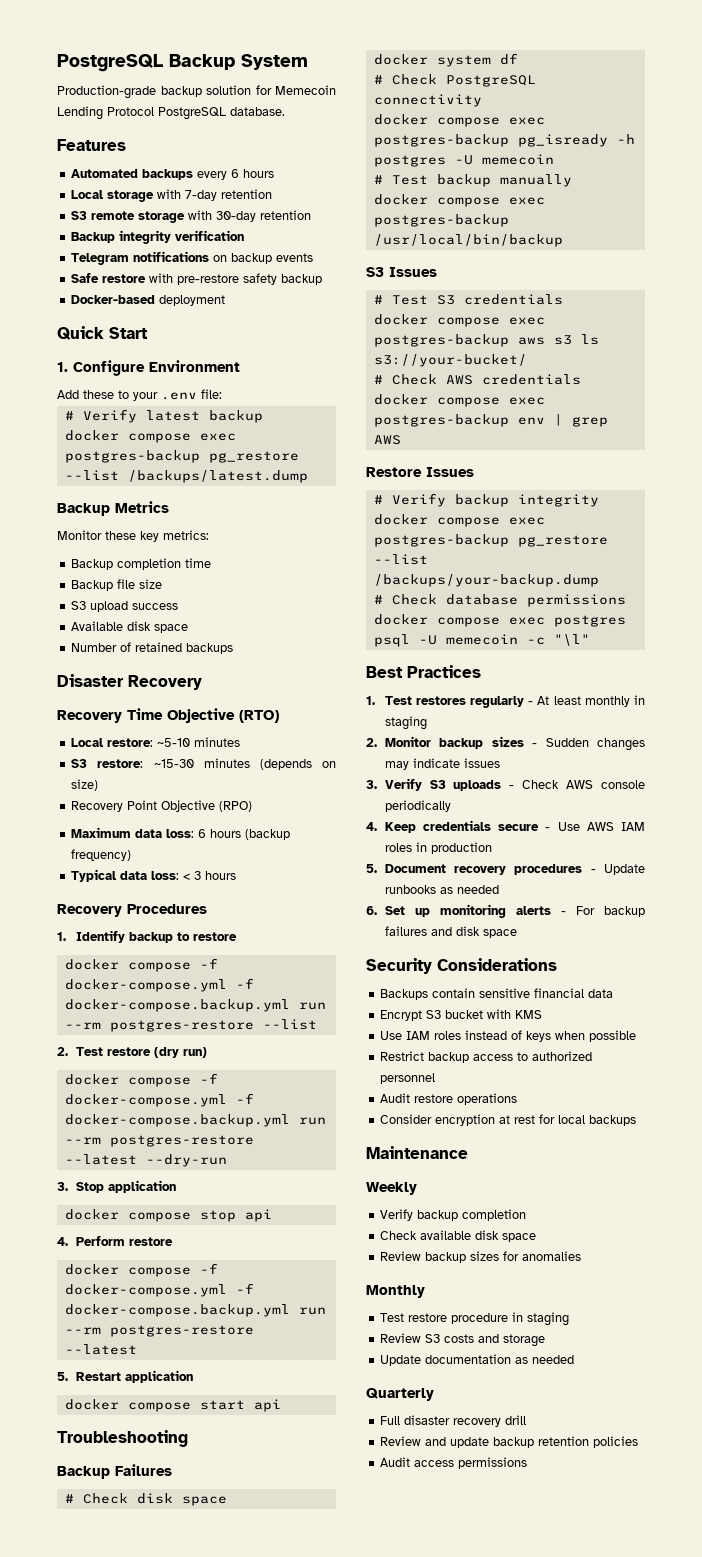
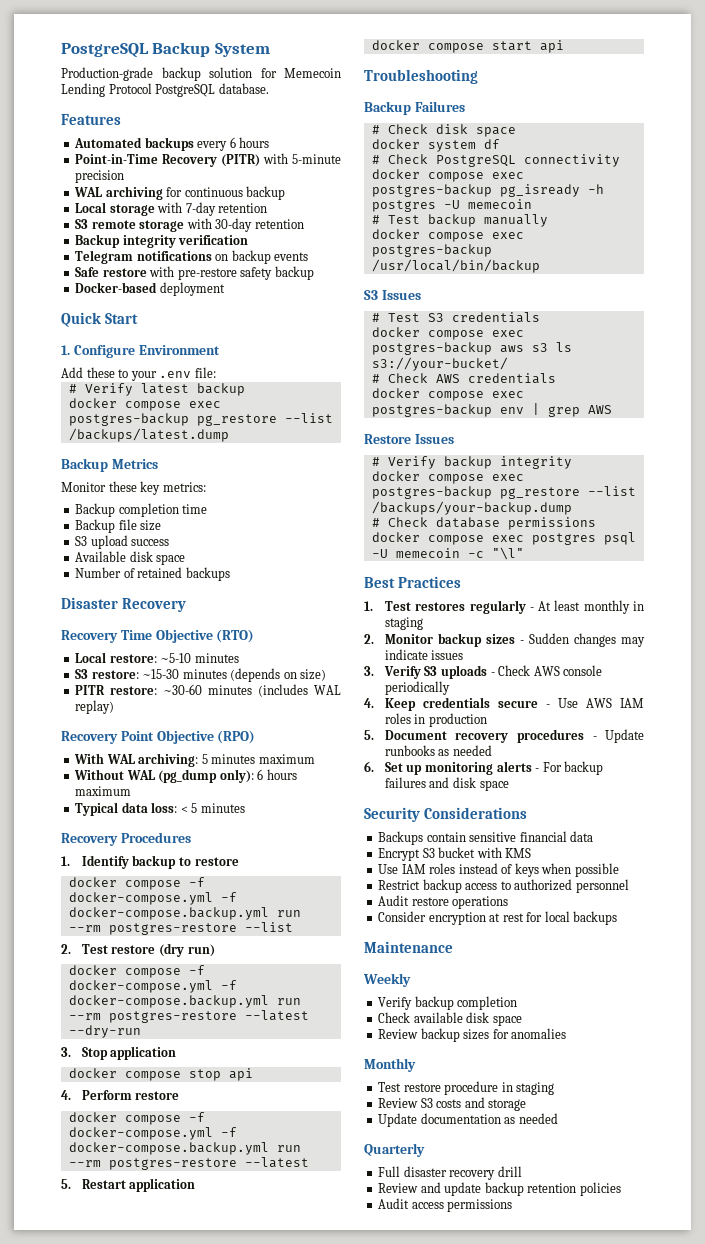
+ Point-in-Time Recovery (PITR) with 5-minute precision
+ WAL archiving for continuous backup
+ PITR restore: ~30-60 minutes (includes WAL replay)
  Recovery Point Objective (RPO)
- Maximum data loss: 6 hours (backup frequency)
+ With WAL archiving: 5 minutes maximum
+ Without WAL (pg_dump only): 6 hours maximum
- Typical data loss: < 3 hours
+ Typical data loss: < 5 minutes

